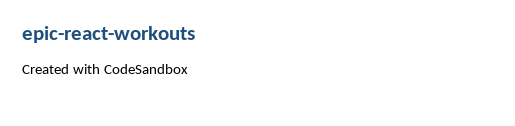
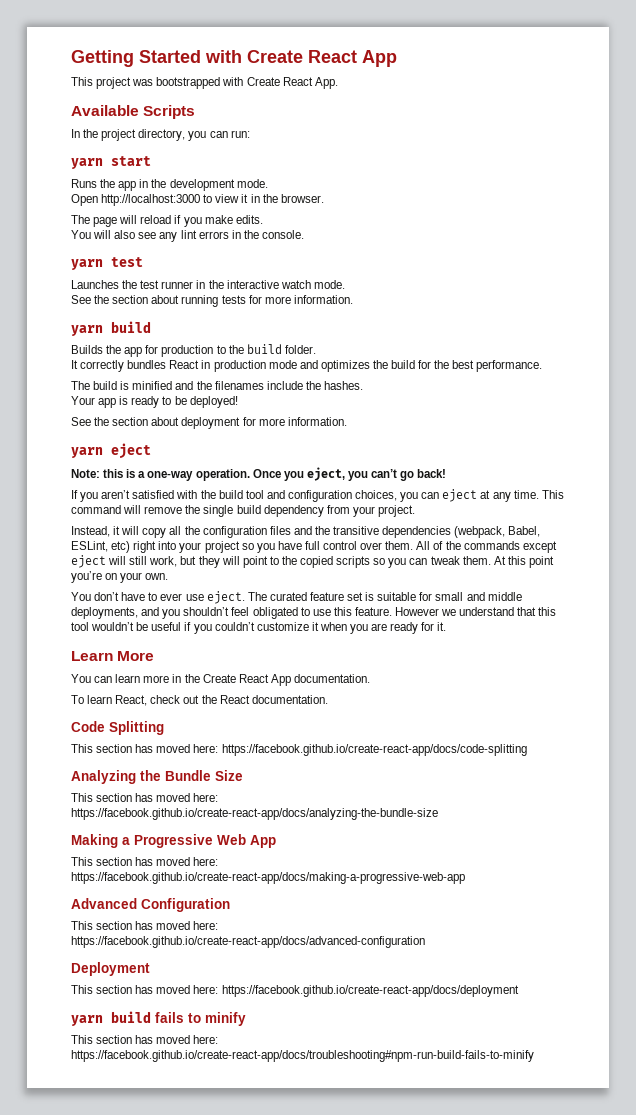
- epic-react-workouts
- Created with CodeSandbox
+ Getting Started with Create React App
+ This project was bootstrapped with Create React App.
+ Available Scripts
+ In the project directory, you can run:
+ yarn start
+ Runs the app in the development mode.
+ Open http://localhost:3000 to view it in the browser.
+ The page will reload if you make edits.
+ You will also see any lint errors in the console.
+ yarn test
+ Launches the test runner in the interactive watch mode.
+ See the section about running tests for more information.
+ yarn build
+ Builds the app for production to the build folder.
+ It correctly bundles React in production mode and optimizes the build for the best performance.
+ The build is minified and the filenames include the hashes.
+ Your app is ready to be deployed!
+ See the section about deployment for more information.
+ yarn eject
+ Note: this is a one-way operation. Once you eject, you can’t go back!
+ If you aren’t satisfied with the build tool and configuration choices, you can eject at any time. This command will remove the single build dependency from your project.
+ Instead, it will copy all the configuration files and the transitive dependencies (webpack, Babel, ESLint, etc) right into your project so you have full control over them. All of the commands except eject will still work, but they will point to the copied scripts so you can tweak them. At this point you’re on your own.
+ You don’t have to ever use eject. The curated feature set is suitable for small and middle deployments, and you shouldn’t feel obligated to use this feature. However we understand that this tool wouldn’t be useful if you couldn’t customize it when you are ready for it.
+ Learn More
+ You can learn more in the Create React App documentation.
+ To learn React, check out the React documentation.
+ Code Splitting
+ This section has moved here: https://facebook.github.io/create-react-app/docs/code-splitting
+ Analyzing the Bundle Size
+ This section has moved here: https://facebook.github.io/create-react-app/docs/analyzing-the-bundle-size
+ Making a Progressive Web App
+ This section has moved here: https://facebook.github.io/create-react-app/docs/making-a-progressive-web-app
+ Advanced Configuration
+ This section has moved here: https://facebook.github.io/create-react-app/docs/advanced-configuration
+ Deployment
+ This section has moved here: https://facebook.github.io/create-react-app/docs/deployment
+ yarn build fails to minify
+ This section has moved here: https://facebook.github.io/create-react-app/docs/troubleshooting#npm-run-build-fails-to-minify

